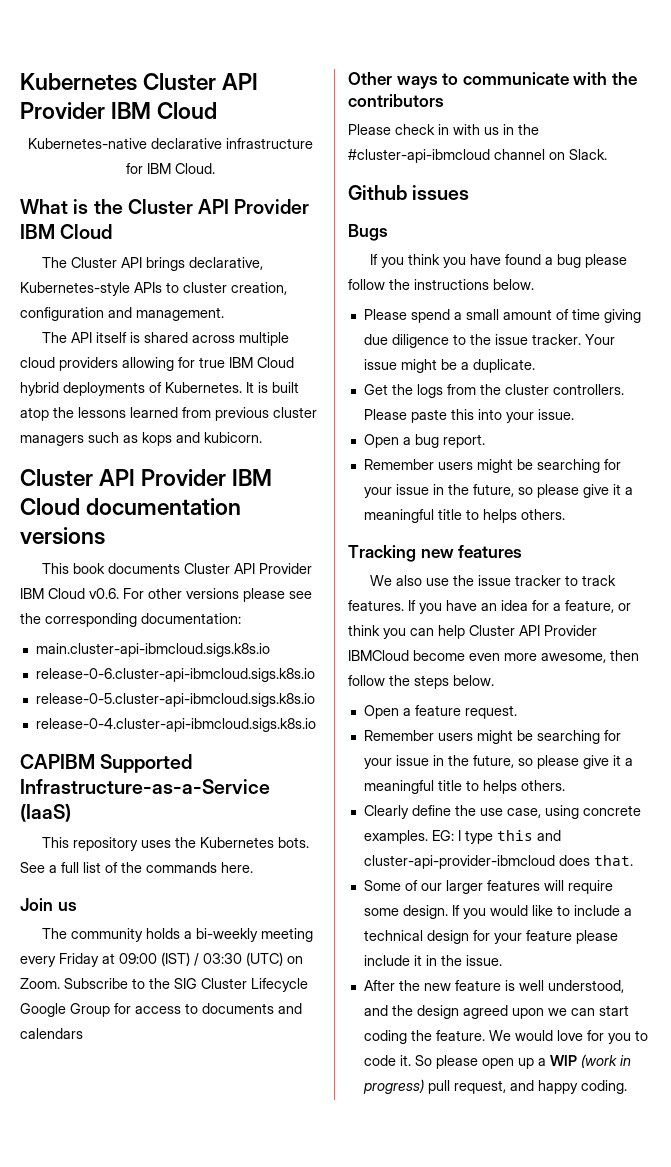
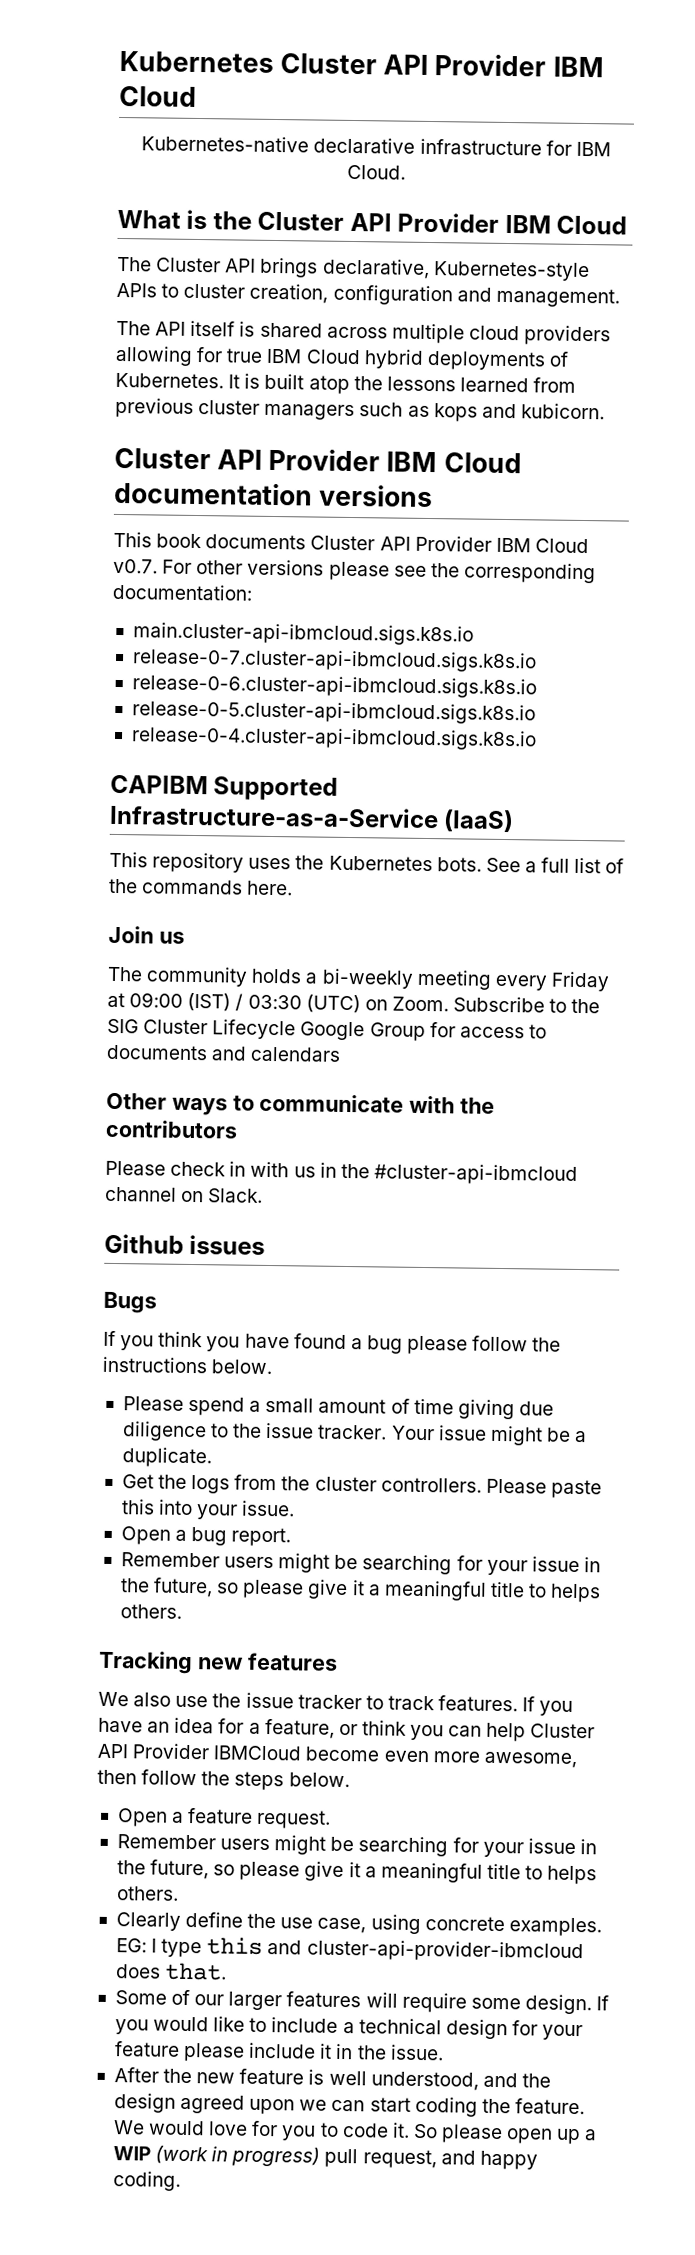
- This book documents Cluster API Provider IBM Cloud v0.6. For other versions please see the corresponding documentation:
+ This book documents Cluster API Provider IBM Cloud v0.7. For other versions please see the corresponding documentation:
+ release-0-7.cluster-api-ibmcloud.sigs.k8s.io

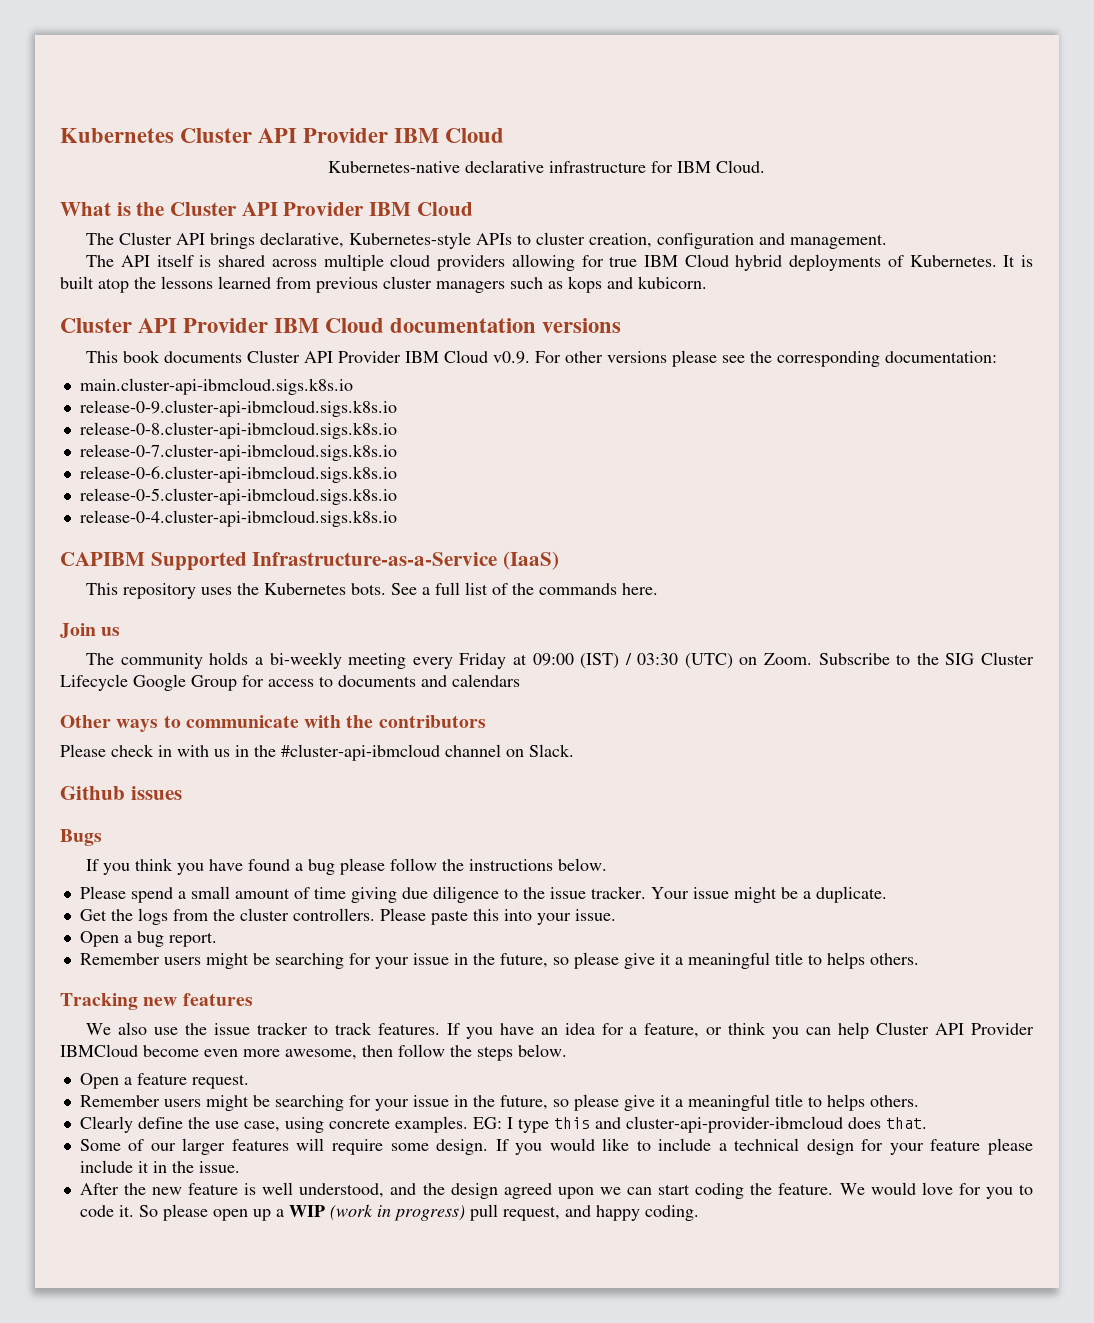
- This book documents Cluster API Provider IBM Cloud v0.7. For other versions please see the corresponding documentation:
+ This book documents Cluster API Provider IBM Cloud v0.9. For other versions please see the corresponding documentation:
+ release-0-9.cluster-api-ibmcloud.sigs.k8s.io
+ release-0-8.cluster-api-ibmcloud.sigs.k8s.io

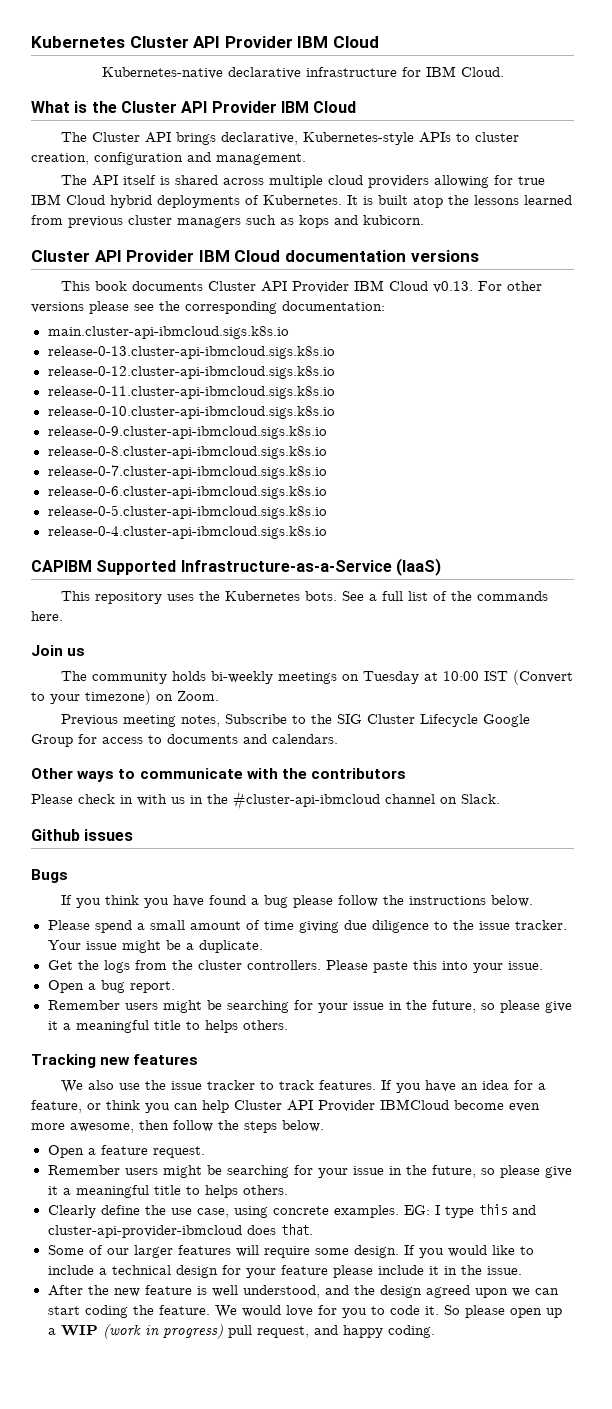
- This book documents Cluster API Provider IBM Cloud v0.9. For other versions please see the corresponding documentation:
+ This book documents Cluster API Provider IBM Cloud v0.13. For other versions please see the corresponding documentation:
+ release-0-13.cluster-api-ibmcloud.sigs.k8s.io
+ release-0-12.cluster-api-ibmcloud.sigs.k8s.io
+ release-0-11.cluster-api-ibmcloud.sigs.k8s.io
+ release-0-10.cluster-api-ibmcloud.sigs.k8s.io
- The community holds a bi-weekly meeting every Friday at 09:00 (IST) / 03:30 (UTC) on Zoom. Subscribe to the SIG Cluster Lifecycle Google Group for access to documents and calendars
+ The community holds bi-weekly meetings on Tuesday at 10:00 IST (Convert to your timezone) on Zoom.
+ Previous meeting notes, Subscribe to the SIG Cluster Lifecycle Google Group for access to documents and calendars.

